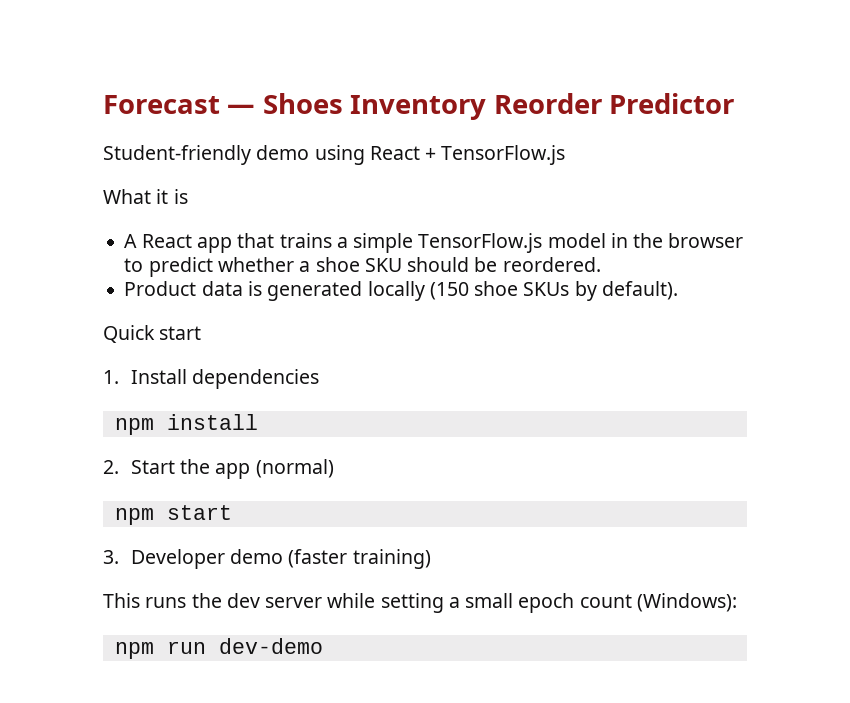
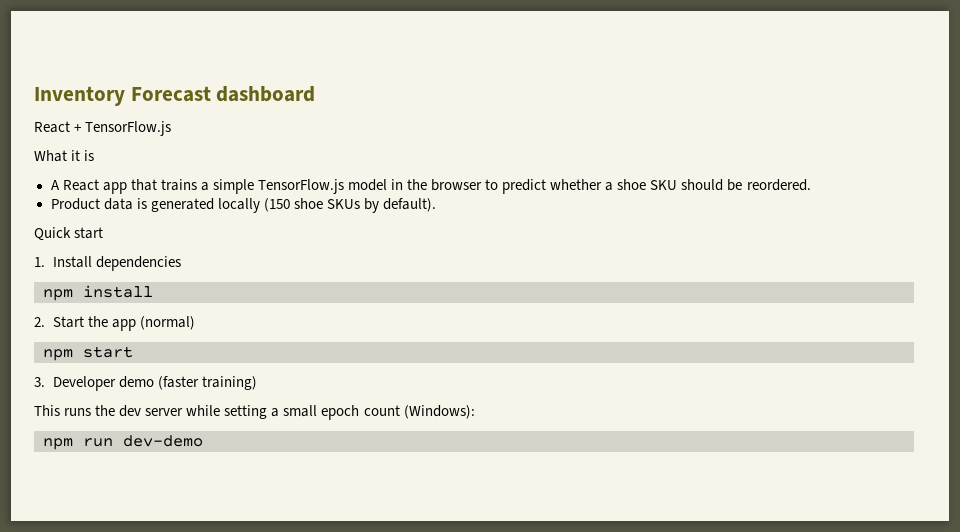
- Forecast — Shoes Inventory Reorder Predictor
- Student-friendly demo using React + TensorFlow.js
+ Inventory Forecast dashboard
+ React + TensorFlow.js

